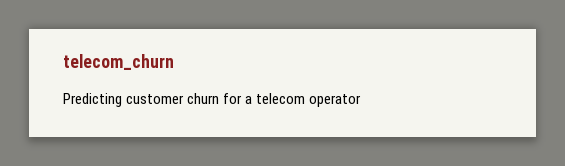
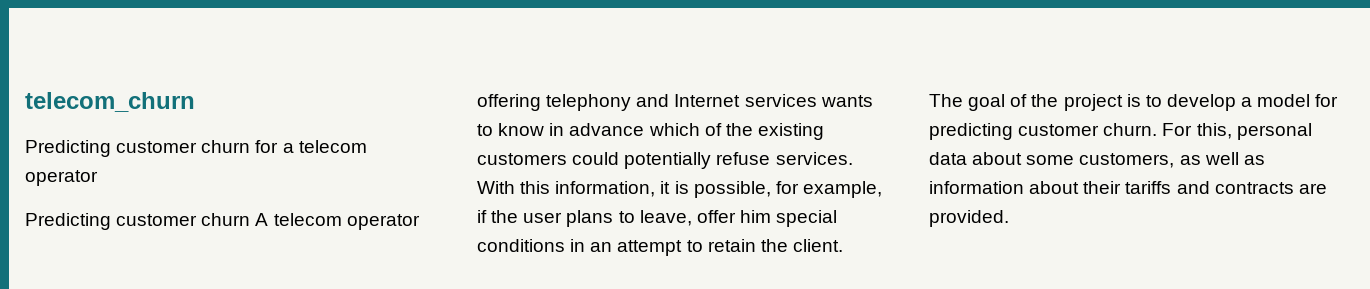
+ Predicting customer churn A telecom operator offering telephony and Internet services wants to know in advance which of the existing customers could potentially refuse services. With this information, it is possible, for example, if the user plans to leave, offer him special conditions in an attempt to retain the client.
+ The goal of the project is to develop a model for predicting customer churn. For this, personal data about some customers, as well as information about their tariffs and contracts are provided.

